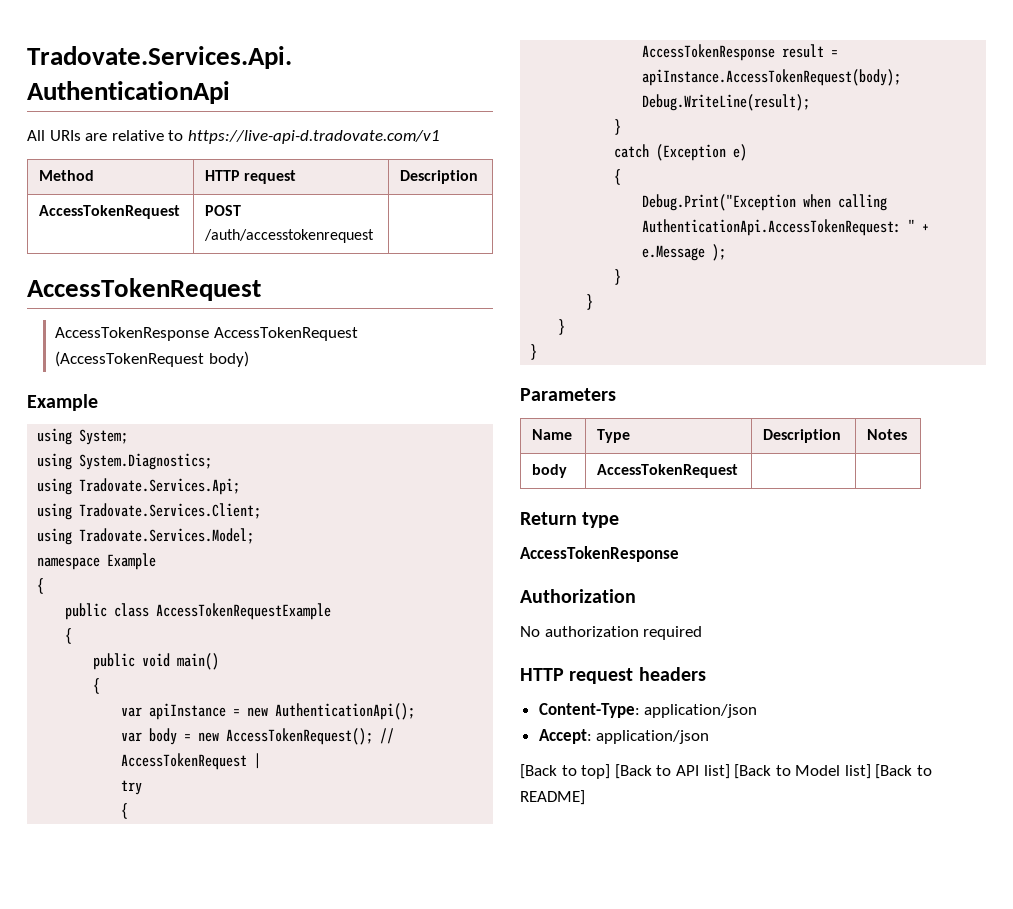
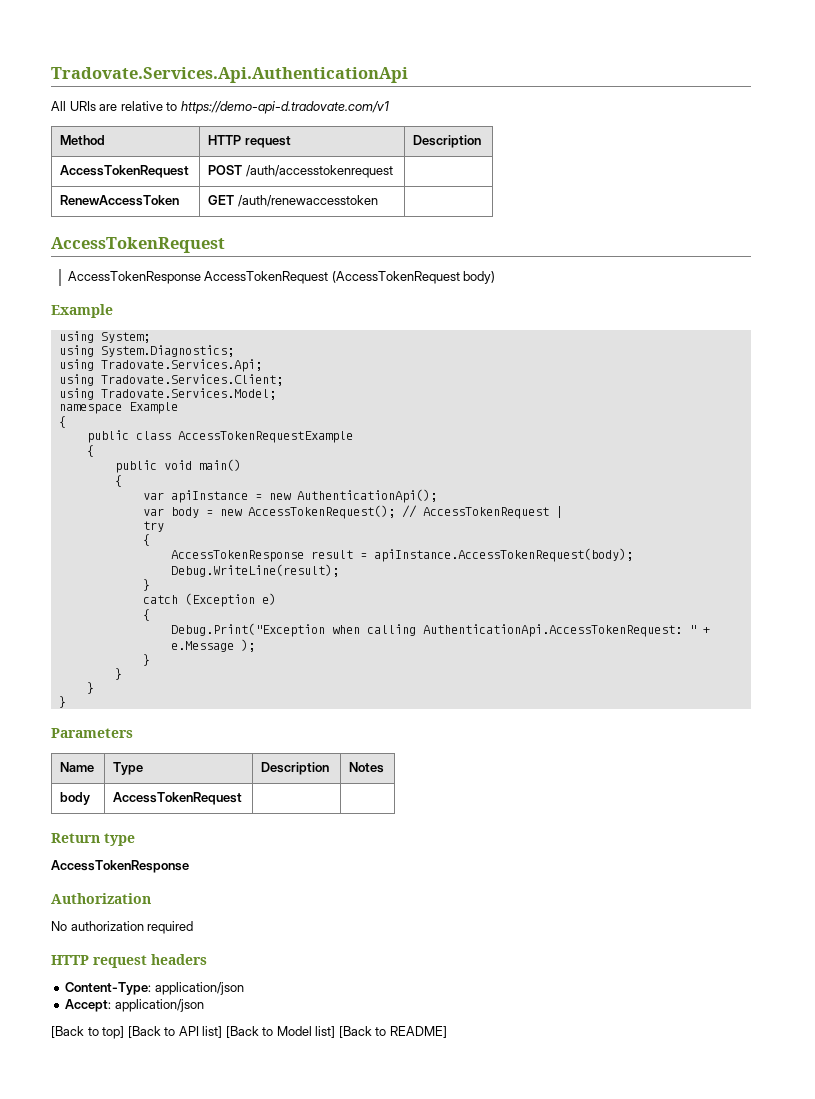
- All URIs are relative to https://live-api-d.tradovate.com/v1
+ All URIs are relative to https://demo-api-d.tradovate.com/v1
+ RenewAccessToken | GET /auth/renewaccesstoken |

